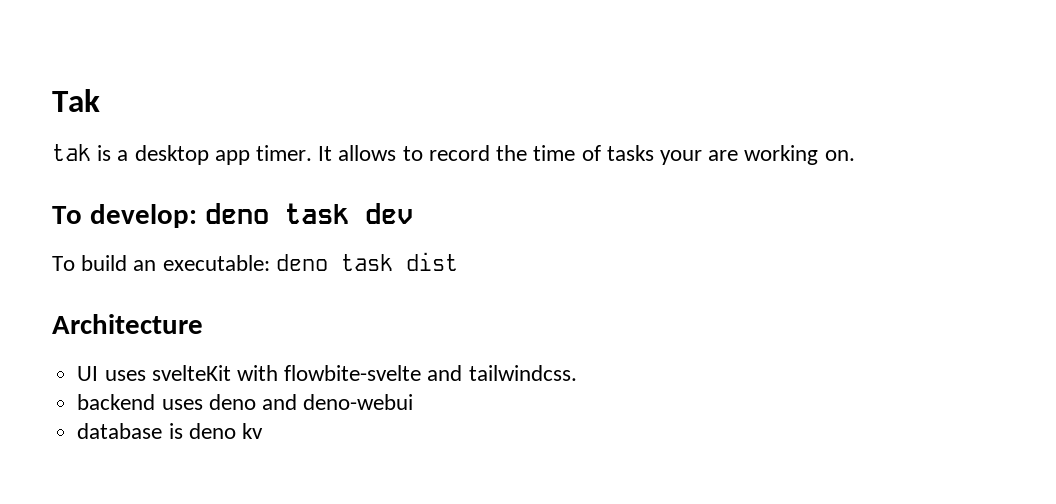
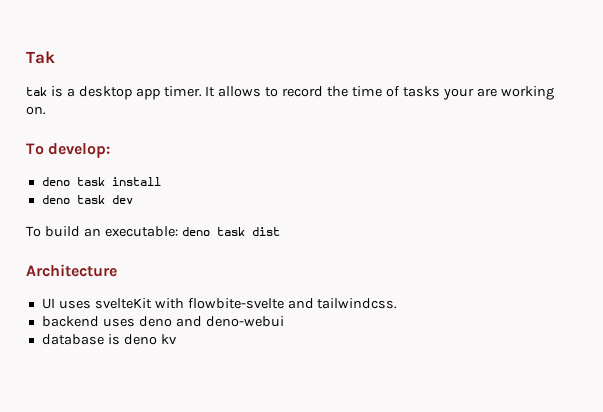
- To develop: deno task dev
+ To develop:
+ deno task install
+ deno task dev

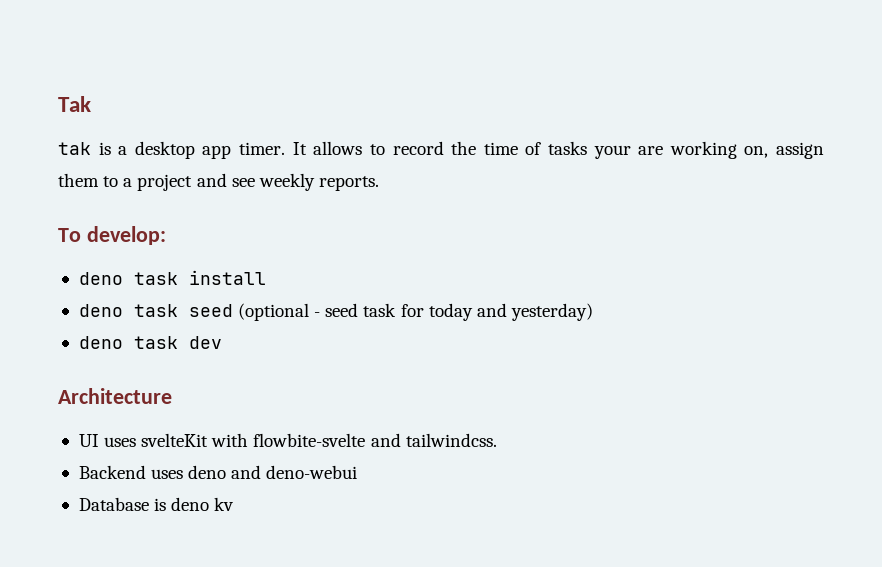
- It allows to record the time of tasks your are working on.
+ It allows to record the time of tasks your are working on, assign them to a project and see weekly reports.
+ deno task seed (optional - seed task for today and yesterday)
  deno task dev
- To build an executable: deno task dist
- backend uses deno and deno-webui
+ Backend uses deno and deno-webui
- database is deno kv
+ Database is deno kv

